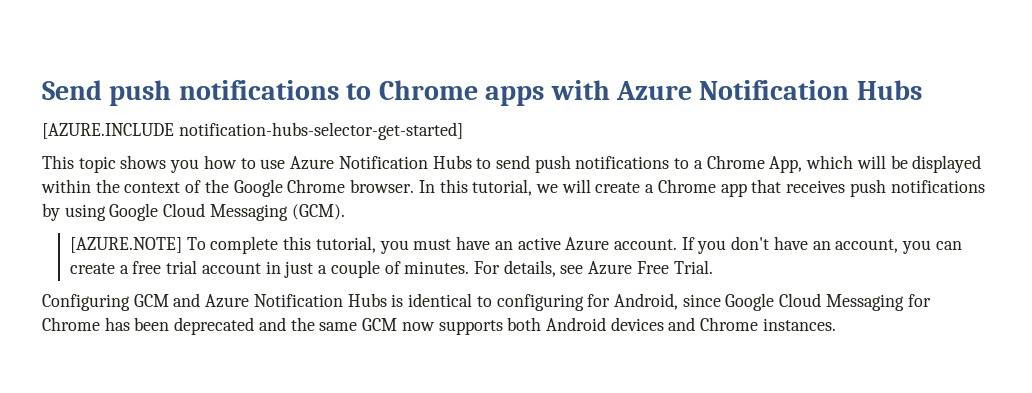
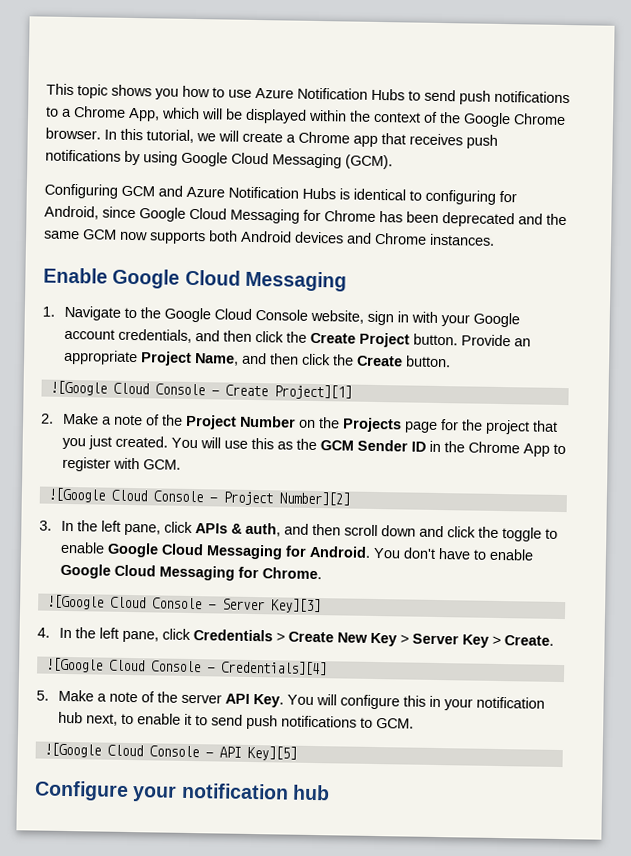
- Send push notifications to Chrome apps with Azure Notification Hubs
- [AZURE.INCLUDE notification-hubs-selector-get-started]
- [AZURE.NOTE] To complete this tutorial, you must have an active Azure account. If you don't have an account, you can create a free trial account in just a couple of minutes. For details, see Azure Free Trial.
+ Enable Google Cloud Messaging
+ 1. Navigate to the Google Cloud Console website, sign in with your Google account credentials, and then click the Create Project button. Provide an appropriate Project Name, and then click the Create button.
+ ![Google Cloud Console - Create Project][1]
+ 2. Make a note of the Project Number on the Projects page for the project that you just created. You will use this as the GCM Sender ID in the Chrome App to register with GCM.
+ ![Google Cloud Console - Project Number][2]
+ 3. In the left pane, click APIs & auth, and then scroll down and click the toggle to enable Google Cloud Messaging for Android. You don't have to enable Google Cloud Messaging for Chrome.
+ ![Google Cloud Console - Server Key][3]
+ 4. In the left pane, click Credentials > Create New Key > Server Key > Create.
+ ![Google Cloud Console - Credentials][4]
+ 5. Make a note of the server API Key. You will configure this in your notification hub next, to enable it to send push notifications to GCM.
+ ![Google Cloud Console - API Key][5]
+ Configure your notification hub

